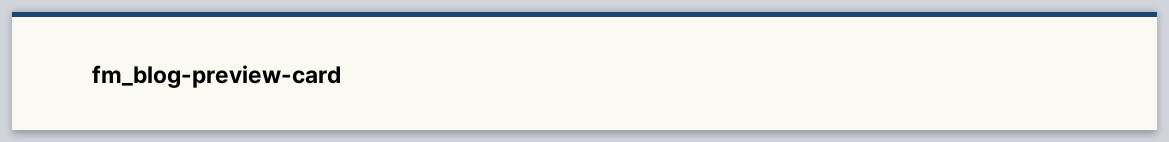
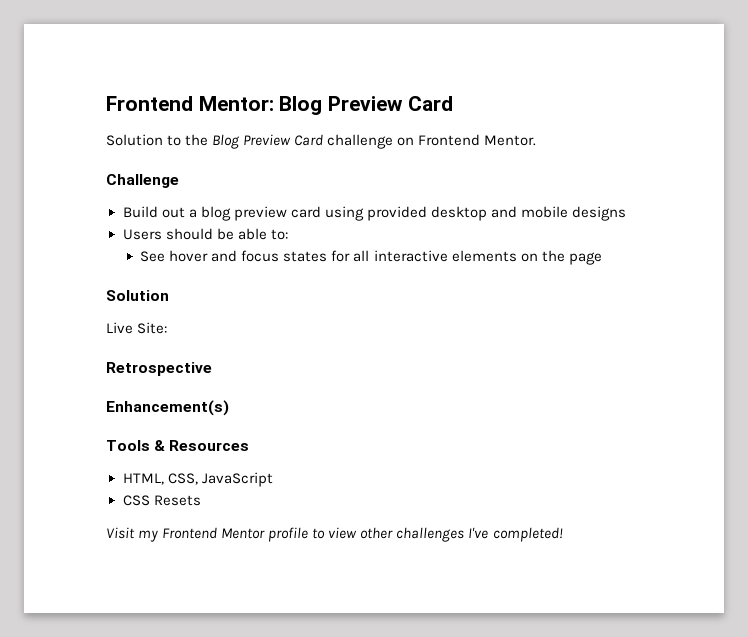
- fm_blog-preview-card
+ Frontend Mentor: Blog Preview Card
+ Solution to the Blog Preview Card challenge on Frontend Mentor.
+ Challenge
+ Build out a blog preview card using provided desktop and mobile designs
+ Users should be able to:
+ See hover and focus states for all interactive elements on the page
+ Solution
+ Live Site:
+ Retrospective
+ Enhancement(s)
+ Tools & Resources
+ HTML, CSS, JavaScript
+ CSS Resets
+ Visit my Frontend Mentor profile to view other challenges I've completed!

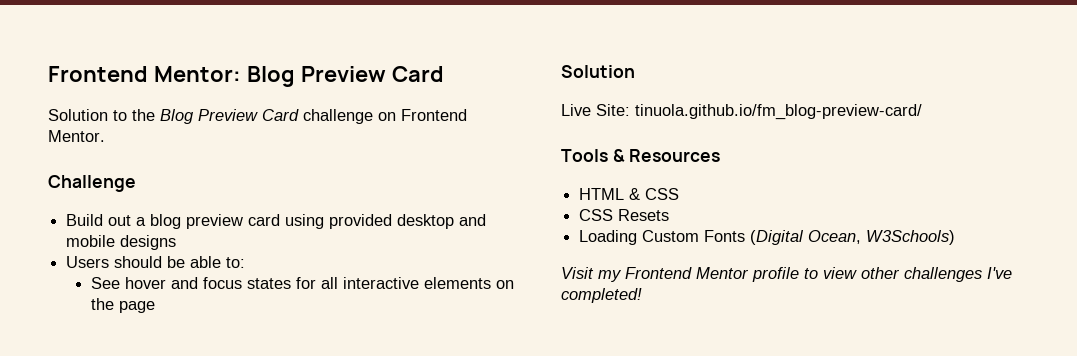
- Live Site:
- Retrospective
- Enhancement(s)
+ Live Site: tinuola.github.io/fm_blog-preview-card/
- HTML, CSS, JavaScript
+ HTML & CSS
+ Loading Custom Fonts (Digital Ocean, W3Schools)

